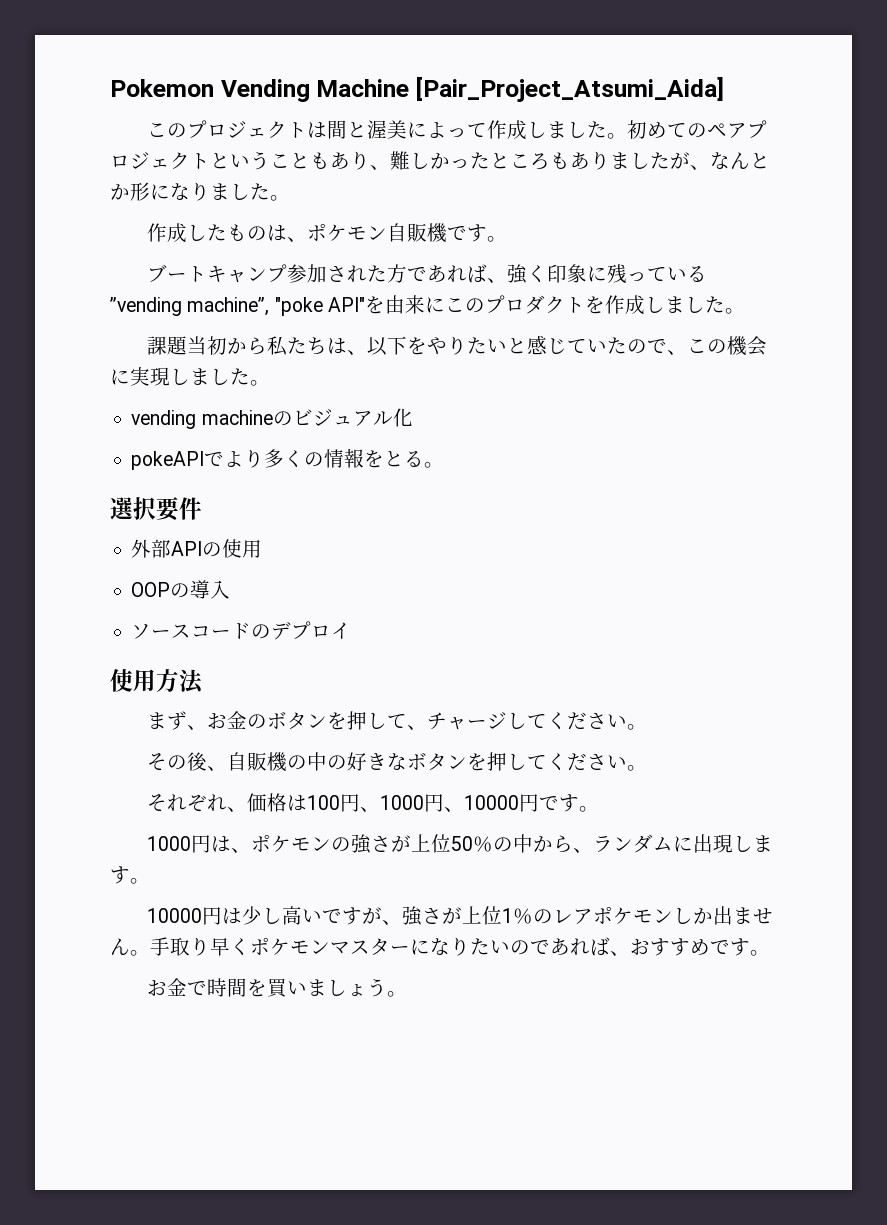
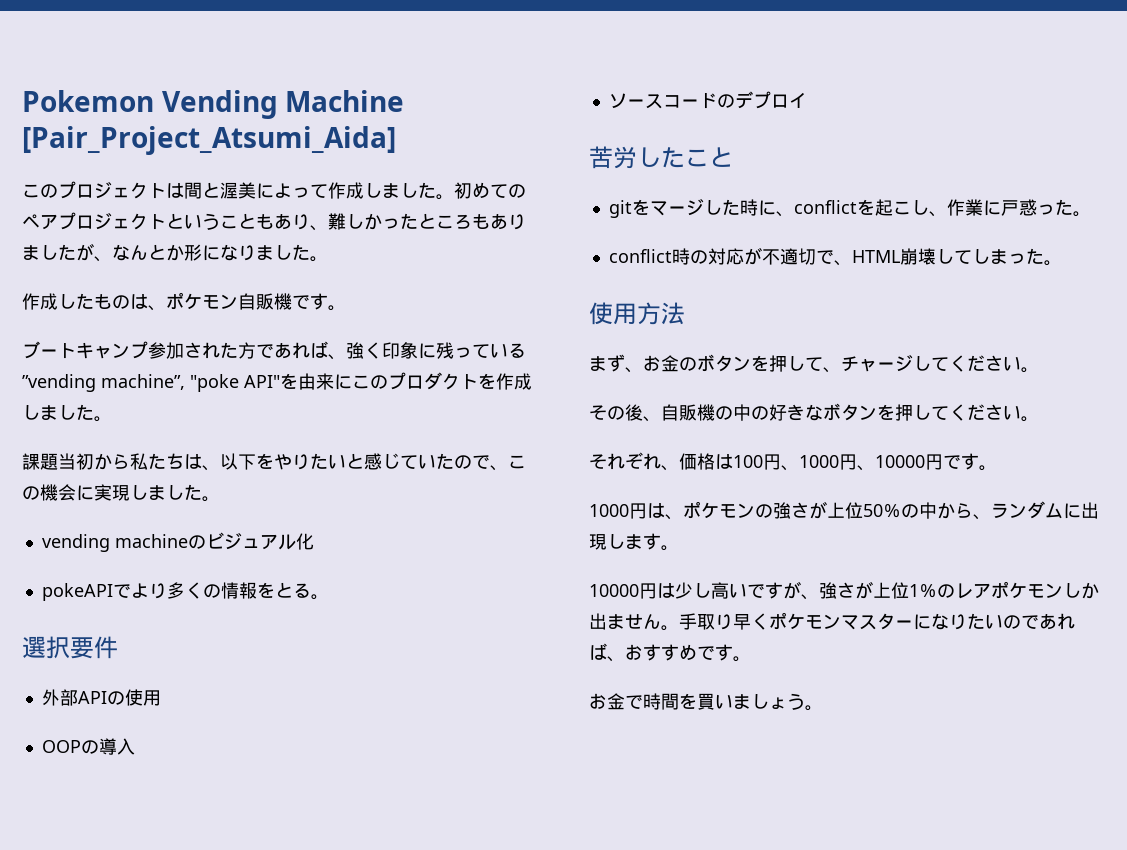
+ 苦労したこと
+ gitをマージした時に、conflictを起こし、作業に戸惑った。
+ conflict時の対応が不適切で、HTML崩壊してしまった。

